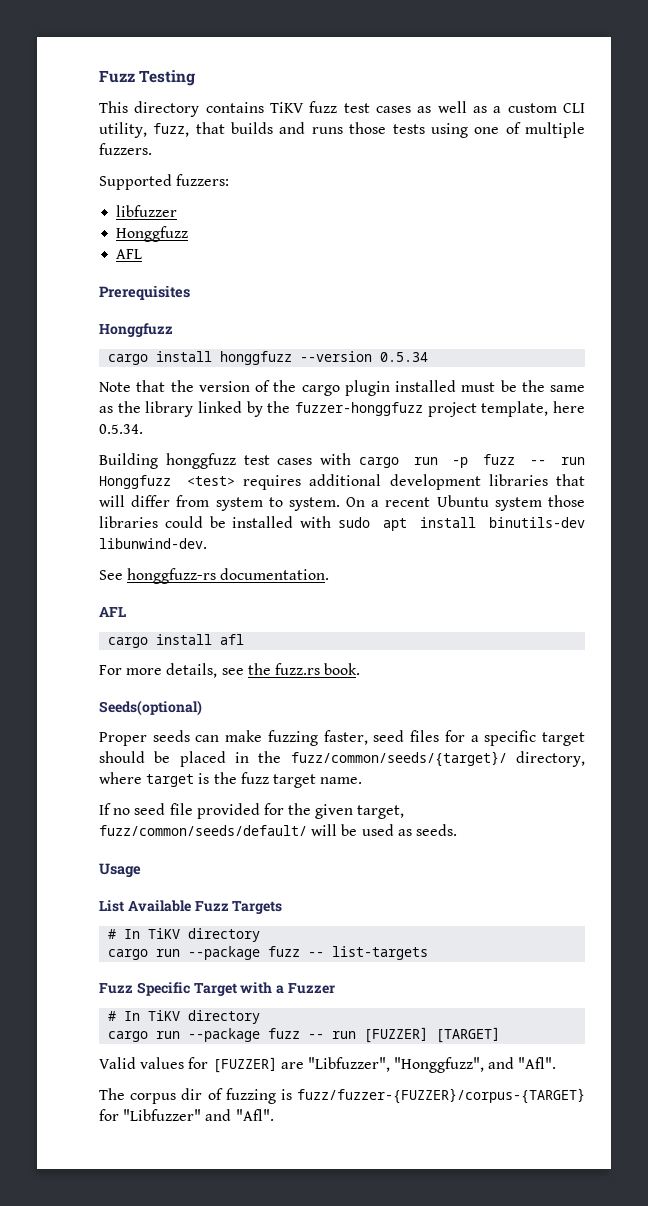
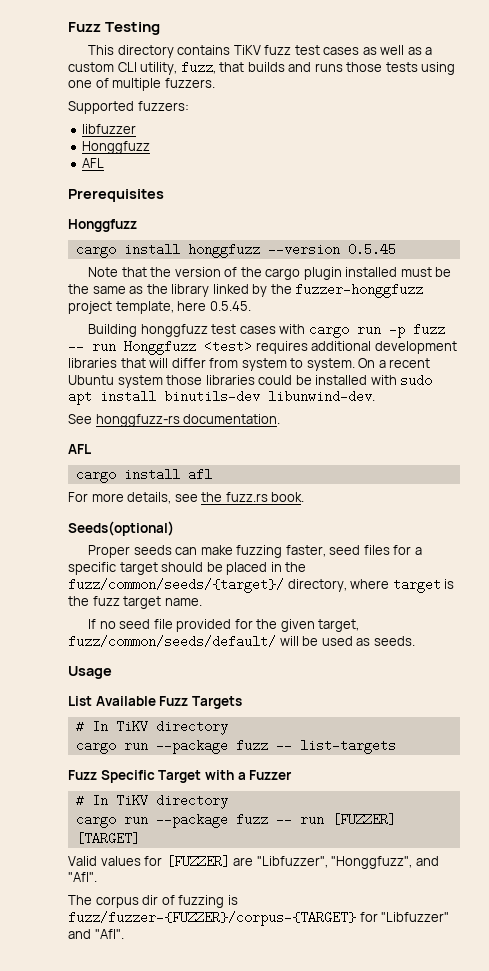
- cargo install honggfuzz --version 0.5.34
+ cargo install honggfuzz --version 0.5.45
- Note that the version of the cargo plugin installed must be the same as the library linked by the fuzzer-honggfuzz project template, here 0.5.34.
+ Note that the version of the cargo plugin installed must be the same as the library linked by the fuzzer-honggfuzz project template, here 0.5.45.

